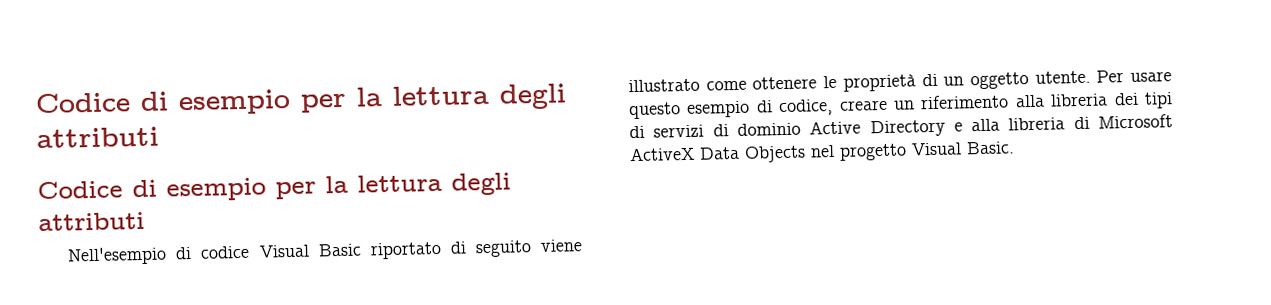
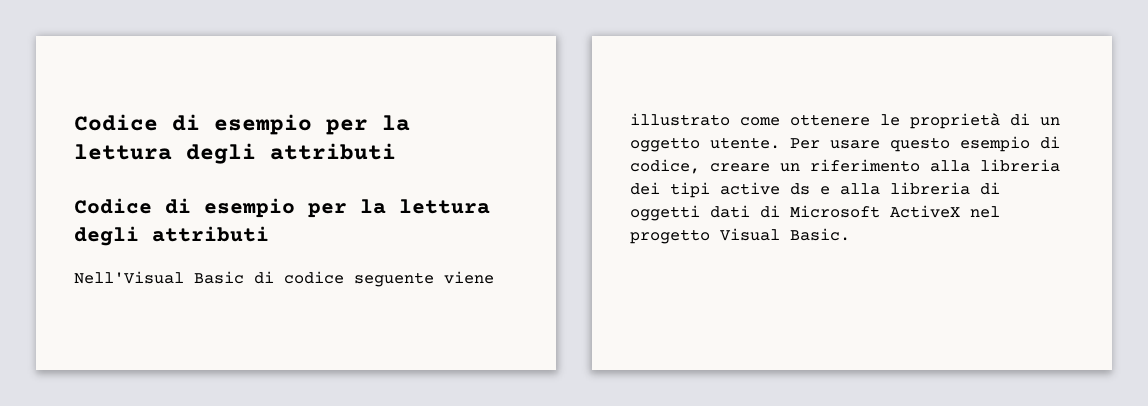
- Nell'esempio di codice Visual Basic riportato di seguito viene illustrato come ottenere le proprietà di un oggetto utente.
+ Nell'Visual Basic di codice seguente viene illustrato come ottenere le proprietà di un oggetto utente.
- Per usare questo esempio di codice, creare un riferimento alla libreria dei tipi di servizi di dominio Active Directory e alla libreria di Microsoft ActiveX Data Objects nel progetto Visual Basic.
+ Per usare questo esempio di codice, creare un riferimento alla libreria dei tipi active ds e alla libreria di oggetti dati di Microsoft ActiveX nel progetto Visual Basic.

